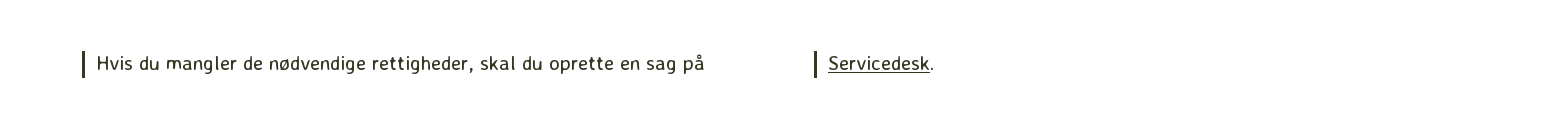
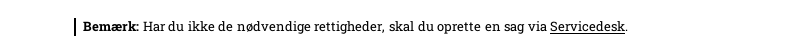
- Hvis du mangler de nødvendige rettigheder, skal du oprette en sag på Servicedesk.
+ Bemærk: Har du ikke de nødvendige rettigheder, skal du oprette en sag via Servicedesk.

